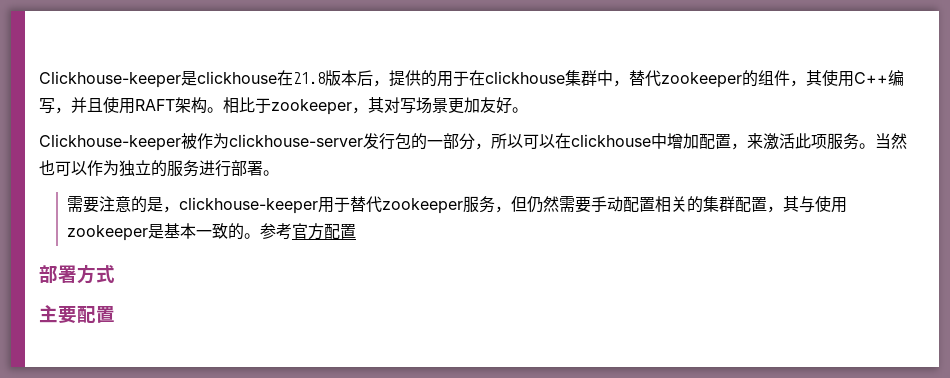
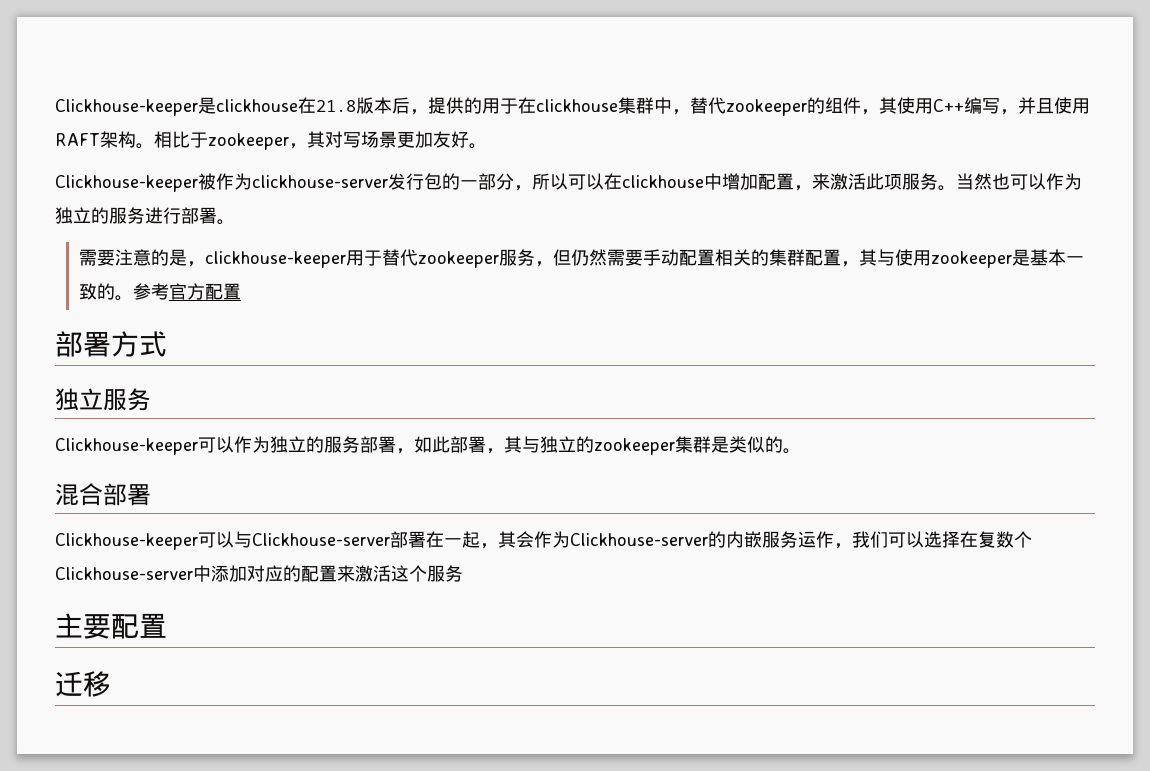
+ 独立服务
+ Clickhouse-keeper可以作为独立的服务部署，如此部署，其与独立的zookeeper集群是类似的。
+ 混合部署
+ Clickhouse-keeper可以与Clickhouse-server部署在一起，其会作为Clickhouse-server的内嵌服务运作，我们可以选择在复数个Clickhouse-server中添加对应的配置来激活这个服务
+ 迁移

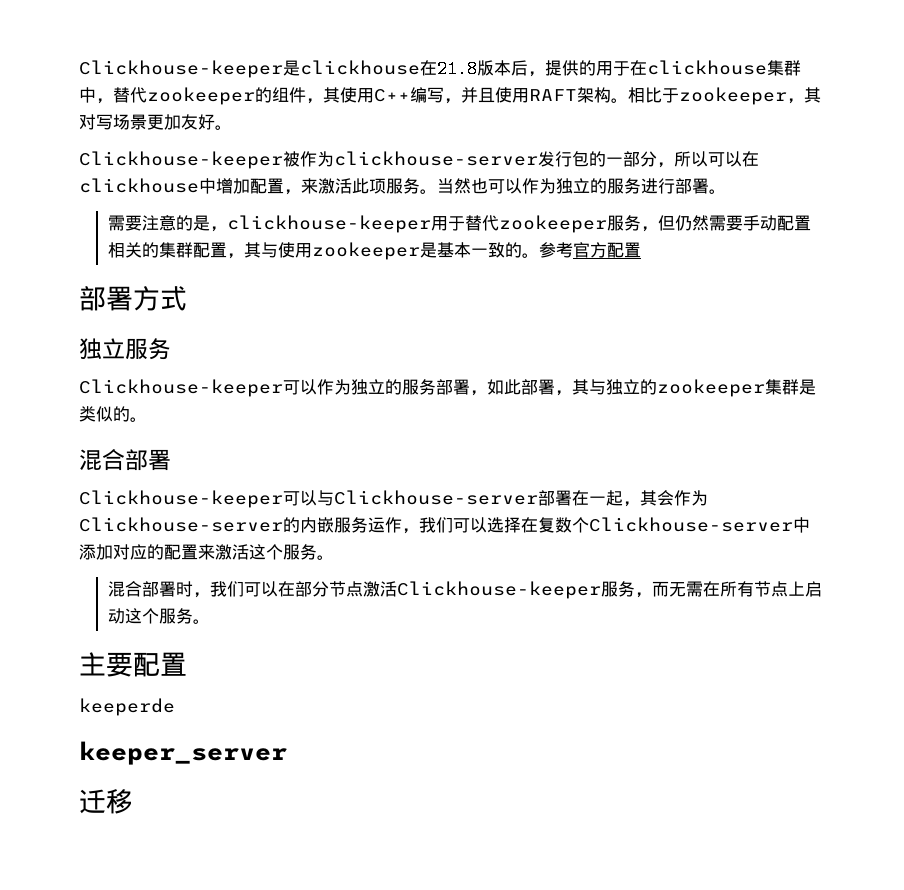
- Clickhouse-keeper可以与Clickhouse-server部署在一起，其会作为Clickhouse-server的内嵌服务运作，我们可以选择在复数个Clickhouse-server中添加对应的配置来激活这个服务
+ Clickhouse-keeper可以与Clickhouse-server部署在一起，其会作为Clickhouse-server的内嵌服务运作，我们可以选择在复数个Clickhouse-server中添加对应的配置来激活这个服务。
+ 混合部署时，我们可以在部分节点激活Clickhouse-keeper服务，而无需在所有节点上启动这个服务。
+ keeperde
+ keeper_server

